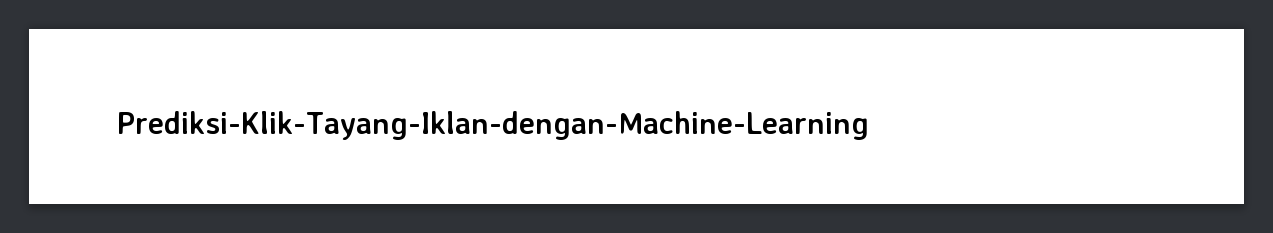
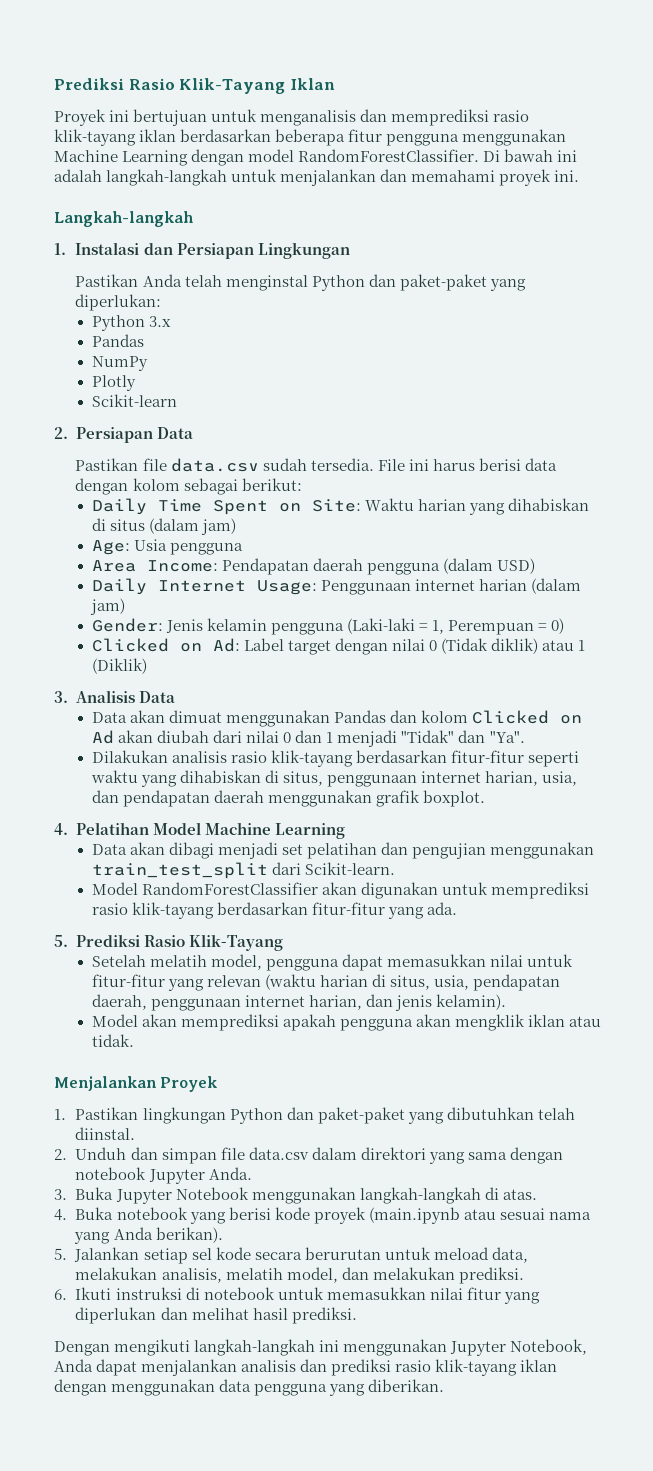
- Prediksi-Klik-Tayang-Iklan-dengan-Machine-Learning
+ Prediksi Rasio Klik-Tayang Iklan
+ Proyek ini bertujuan untuk menganalisis dan memprediksi rasio klik-tayang iklan berdasarkan beberapa fitur pengguna menggunakan Machine Learning dengan model RandomForestClassifier. Di bawah ini adalah langkah-langkah untuk menjalankan dan memahami proyek ini.
+ Langkah-langkah
+ 1. Instalasi dan Persiapan Lingkungan
+ Pastikan Anda telah menginstal Python dan paket-paket yang diperlukan:
+ Python 3.x
+ Pandas
+ NumPy
+ Plotly
+ Scikit-learn
+ 2. Persiapan Data
+ Pastikan file data.csv sudah tersedia. File ini harus berisi data dengan kolom sebagai berikut:
+ Daily Time Spent on Site: Waktu harian yang dihabiskan di situs (dalam jam)
+ Age: Usia pengguna
+ Area Income: Pendapatan daerah pengguna (dalam USD)
+ Daily Internet Usage: Penggunaan internet harian (dalam jam)
+ Gender: Jenis kelamin pengguna (Laki-laki = 1, Perempuan = 0)
+ Clicked on Ad: Label target dengan nilai 0 (Tidak diklik) atau 1 (Diklik)
+ 3. Analisis Data
+ Data akan dimuat menggunakan Pandas dan kolom Clicked on Ad akan diubah dari nilai 0 dan 1 menjadi "Tidak" dan "Ya".
+ Dilakukan analisis rasio klik-tayang berdasarkan fitur-fitur seperti waktu yang dihabiskan di situs, penggunaan internet harian, usia, dan pendapatan daerah menggunakan grafik boxplot.
+ 4. Pelatihan Model Machine Learning
+ Data akan dibagi menjadi set pelatihan dan pengujian menggunakan train_test_split dari Scikit-learn.
+ Model RandomForestClassifier akan digunakan untuk memprediksi rasio klik-tayang berdasarkan fitur-fitur yang ada.
+ 5. Prediksi Rasio Klik-Tayang
+ Setelah melatih model, pengguna dapat memasukkan nilai untuk fitur-fitur yang relevan (waktu harian di situs, usia, pendapatan daerah, penggunaan internet harian, dan jenis kelamin).
+ Model akan memprediksi apakah pengguna akan mengklik iklan atau tidak.
+ Menjalankan Proyek
+ 1. Pastikan lingkungan Python dan paket-paket yang dibutuhkan telah diinstal.
+ 2. Unduh dan simpan file data.csv dalam direktori yang sama dengan notebook Jupyter Anda.
+ 3. Buka Jupyter Notebook menggunakan langkah-langkah di atas.
+ 4. Buka notebook yang berisi kode proyek (main.ipynb atau sesuai nama yang Anda berikan).
+ 5. Jalankan setiap sel kode secara berurutan untuk meload data, melakukan analisis, melatih model, dan melakukan prediksi.
+ 6. Ikuti instruksi di notebook untuk memasukkan nilai fitur yang diperlukan dan melihat hasil prediksi.
+ Dengan mengikuti langkah-langkah ini menggunakan Jupyter Notebook, Anda dapat menjalankan analisis dan prediksi rasio klik-tayang iklan dengan menggunakan data pengguna yang diberikan.

